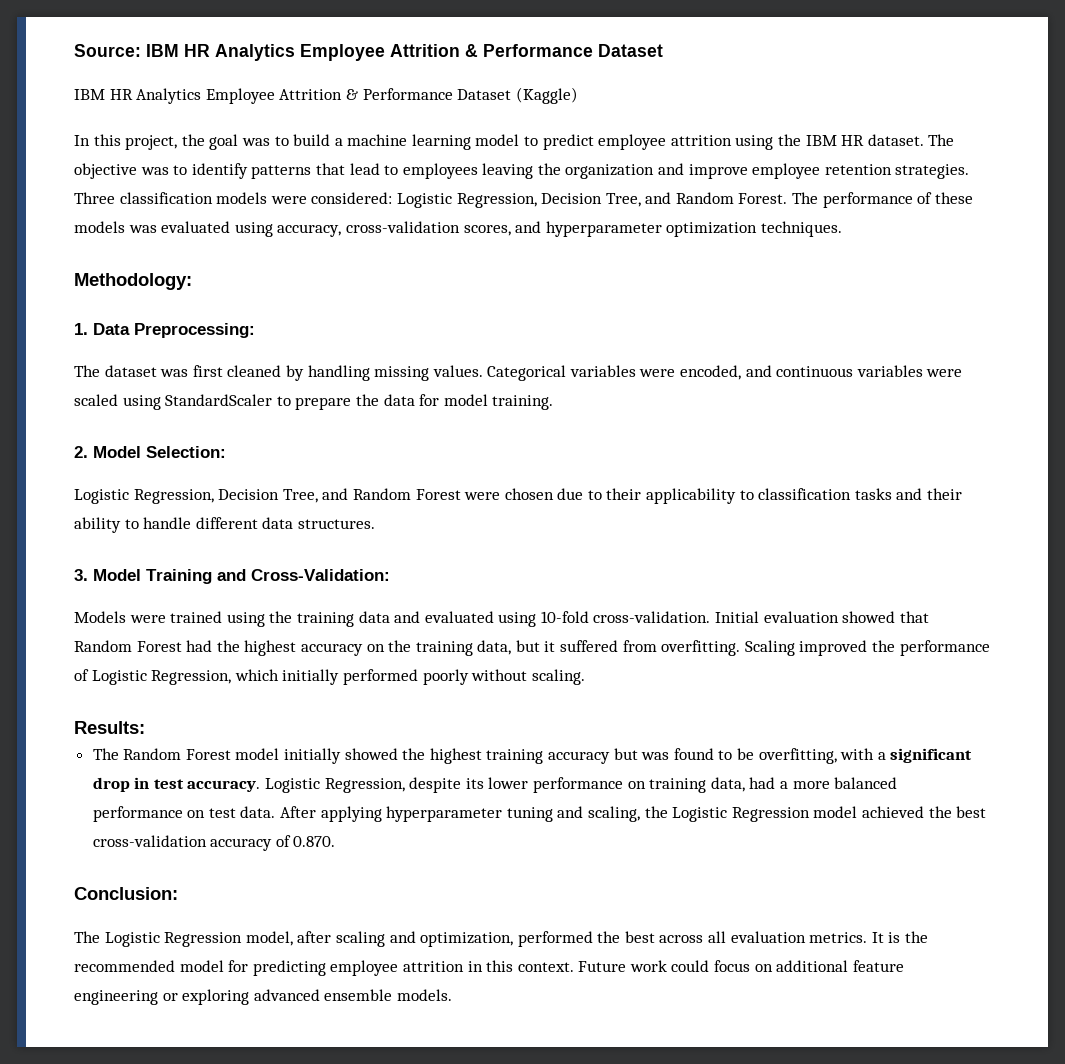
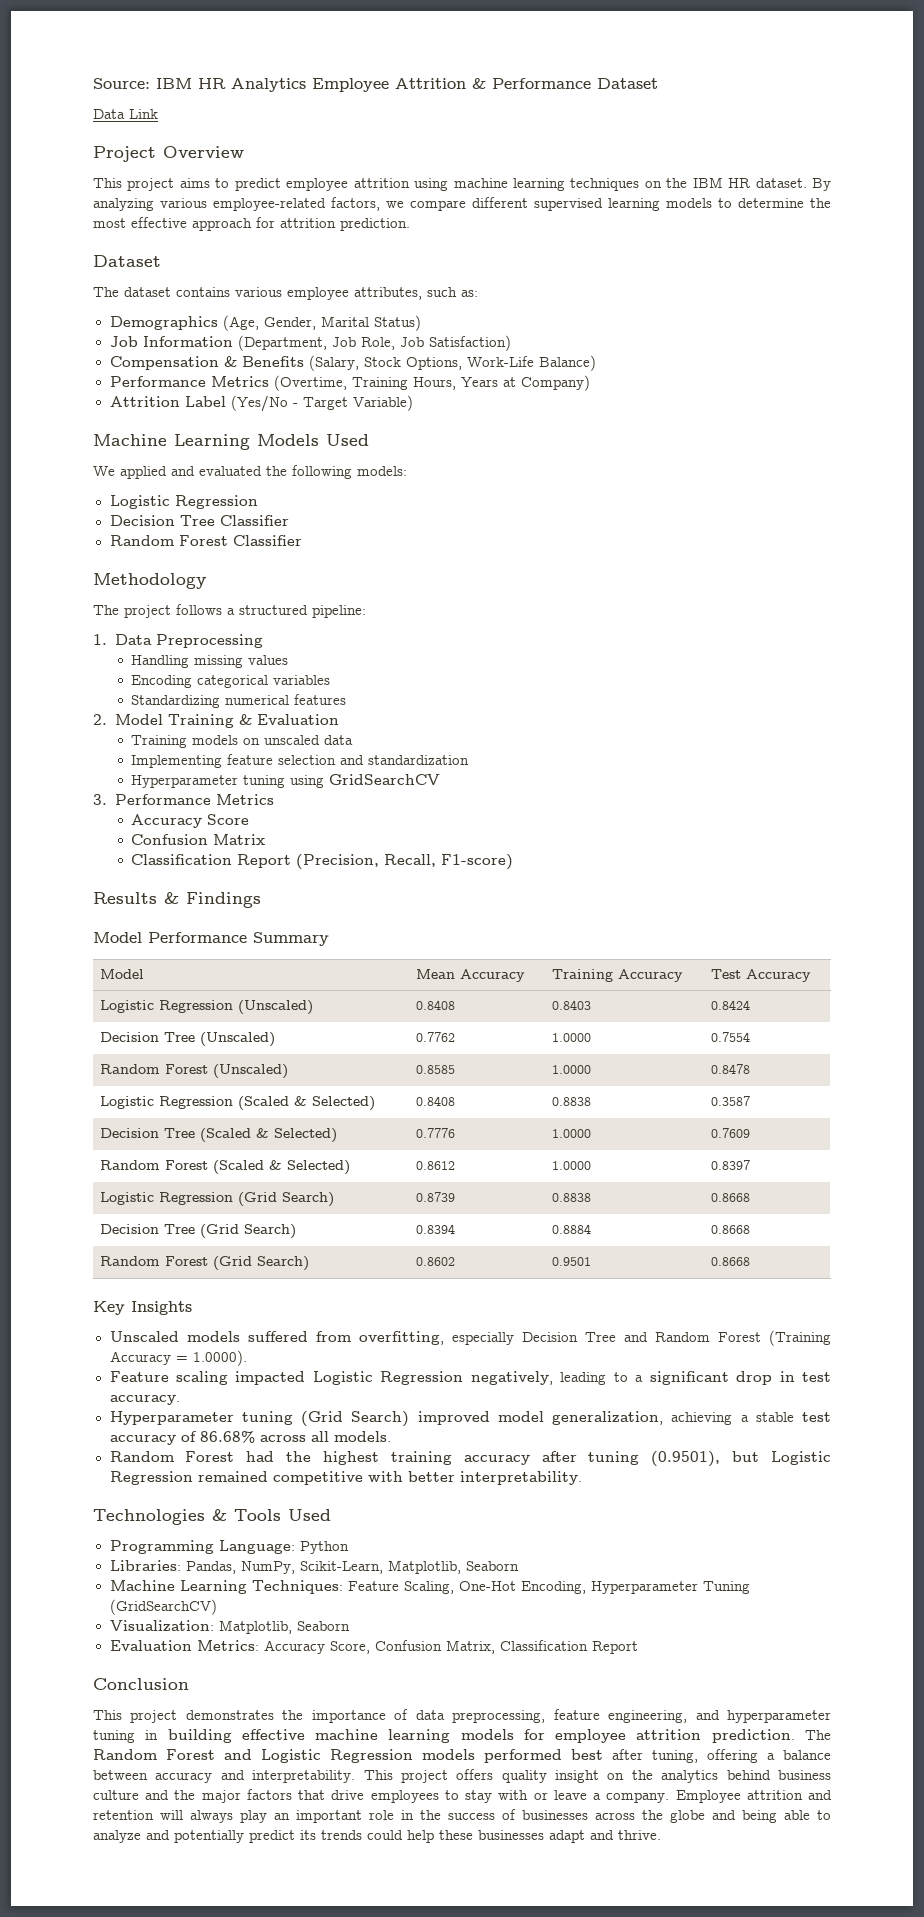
- IBM HR Analytics Employee Attrition & Performance Dataset (Kaggle)
- In this project, the goal was to build a machine learning model to predict employee attrition using the IBM HR dataset. The objective was to identify patterns that lead to employees leaving the organization and improve employee retention strategies. Three classification models were considered: Logistic Regression, Decision Tree, and Random Forest. The performance of these models was evaluated using accuracy, cross-validation scores, and hyperparameter optimization techniques.
- Methodology:
- 1. Data Preprocessing:
- The dataset was first cleaned by handling missing values. Categorical variables were encoded, and continuous variables were scaled using StandardScaler to prepare the data for model training.
- 2. Model Selection:
- Logistic Regression, Decision Tree, and Random Forest were chosen due to their applicability to classification tasks and their ability to handle different data structures.
- 3. Model Training and Cross-Validation:
- Models were trained using the training data and evaluated using 10-fold cross-validation. Initial evaluation showed that Random Forest had the highest accuracy on the training data, but it suffered from overfitting. Scaling improved the performance of Logistic Regression, which initially performed poorly without scaling.
- Results:
- The Random Forest model initially showed the highest training accuracy but was found to be overfitting, with a significant drop in test accuracy. Logistic Regression, despite its lower performance on training data, had a more balanced performance on test data. After applying hyperparameter tuning and scaling, the Logistic Regression model achieved the best cross-validation accuracy of 0.870.
- Conclusion:
- The Logistic Regression model, after scaling and optimization, performed the best across all evaluation metrics. It is the recommended model for predicting employee attrition in this context. Future work could focus on additional feature engineering or exploring advanced ensemble models.
+ Data Link
+ Project Overview
+ This project aims to predict employee attrition using machine learning techniques on the IBM HR dataset. By analyzing various employee-related factors, we compare different supervised learning models to determine the most effective approach for attrition prediction.
+ Dataset
+ The dataset contains various employee attributes, such as:
+ Demographics (Age, Gender, Marital Status)
+ Job Information (Department, Job Role, Job Satisfaction)
+ Compensation & Benefits (Salary, Stock Options, Work-Life Balance)
+ Performance Metrics (Overtime, Training Hours, Years at Company)
+ Attrition Label (Yes/No - Target Variable)
+ Machine Learning Models Used
+ We applied and evaluated the following models:
+ Logistic Regression
+ Decision Tree Classifier
+ Random Forest Classifier
+ Methodology
+ The project follows a structured pipeline:
+ 1. Data Preprocessing
+ Handling missing values
+ Encoding categorical variables
+ Standardizing numerical features
+ 2. Model Training & Evaluation
+ Training models on unscaled data
+ Implementing feature selection and standardization
+ Hyperparameter tuning using GridSearchCV
+ 3. Performance Metrics
+ Accuracy Score
+ Confusion Matrix
+ Classification Report (Precision, Recall, F1-score)
+ Results & Findings
+ Model Performance Summary
+ Model | Mean Accuracy | Training Accuracy | Test Accuracy
+ Logistic Regression (Unscaled) | 0.8408 | 0.8403 | 0.8424
+ Decision Tree (Unscaled) | 0.7762 | 1.0000 | 0.7554
+ Random Forest (Unscaled) | 0.8585 | 1.0000 | 0.8478
+ Logistic Regression (Scaled & Selected) | 0.8408 | 0.8838 | 0.3587
+ Decision Tree (Scaled & Selected) | 0.7776 | 1.0000 | 0.7609
+ Random Forest (Scaled & Selected) | 0.8612 | 1.0000 | 0.8397
+ Logistic Regression (Grid Search) | 0.8739 | 0.8838 | 0.8668
+ Decision Tree (Grid Search) | 0.8394 | 0.8884 | 0.8668
+ Random Forest (Grid Search) | 0.8602 | 0.9501 | 0.8668
+ Key Insights
+ Unscaled models suffered from overfitting, especially Decision Tree and Random Forest (Training Accuracy = 1.0000).
+ Feature scaling impacted Logistic Regression negatively, leading to a significant drop in test accuracy.
+ Hyperparameter tuning (Grid Search) improved model generalization, achieving a stable test accuracy of 86.68% across all models.
+ Random Forest had the highest training accuracy after tuning (0.9501), but Logistic Regression remained competitive with better interpretability.
+ Technologies & Tools Used
+ Programming Language: Python
+ Libraries: Pandas, NumPy, Scikit-Learn, Matplotlib, Seaborn
+ Machine Learning Techniques: Feature Scaling, One-Hot Encoding, Hyperparameter Tuning (GridSearchCV)
+ Visualization: Matplotlib, Seaborn
+ Evaluation Metrics: Accuracy Score, Confusion Matrix, Classification Report
+ Conclusion
+ This project demonstrates the importance of data preprocessing, feature engineering, and hyperparameter tuning in building effective machine learning models for employee attrition prediction. The Random Forest and Logistic Regression models performed best after tuning, offering a balance between accuracy and interpretability. This project offers quality insight on the analytics behind business culture and the major factors that drive employees to stay with or leave a company. Employee attrition and retention will always play an important role in the success of businesses across the globe and being able to analyze and potentially predict its trends could help these businesses adapt and thrive.

